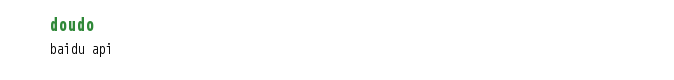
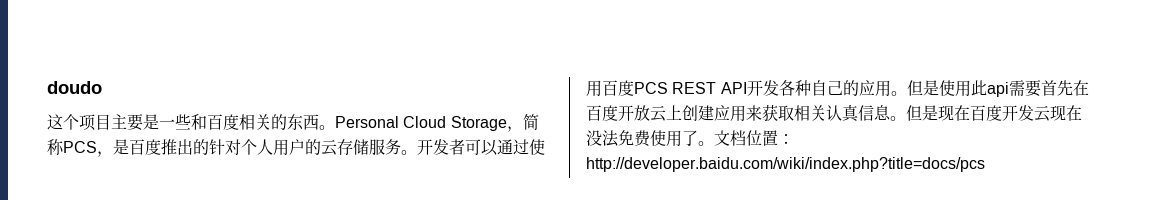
- baidu api
+ 这个项目主要是一些和百度相关的东西。Personal Cloud Storage，简称PCS，是百度推出的针对个人用户的云存储服务。开发者可以通过使用百度PCS REST API开发各种自己的应用。但是使用此api需要首先在百度开放云上创建应用来获取相关认真信息。但是现在百度开发云现在没法免费使用了。文档位置：http://developer.baidu.com/wiki/index.php?title=docs/pcs

